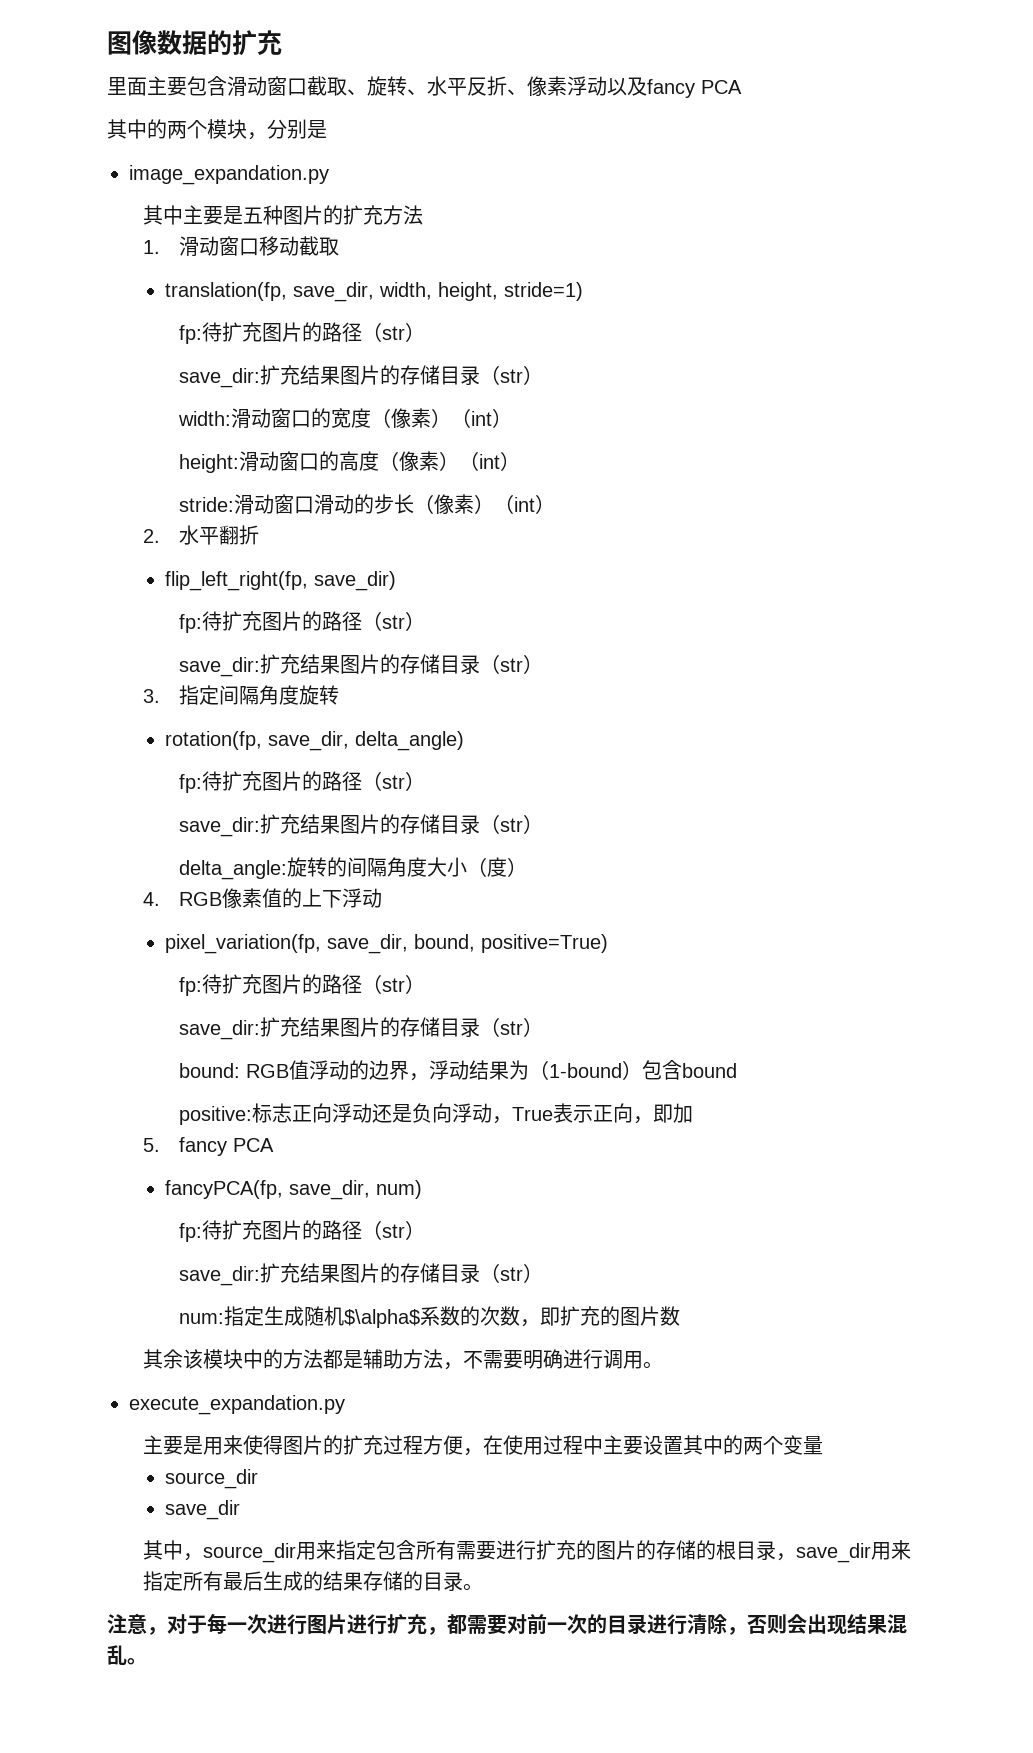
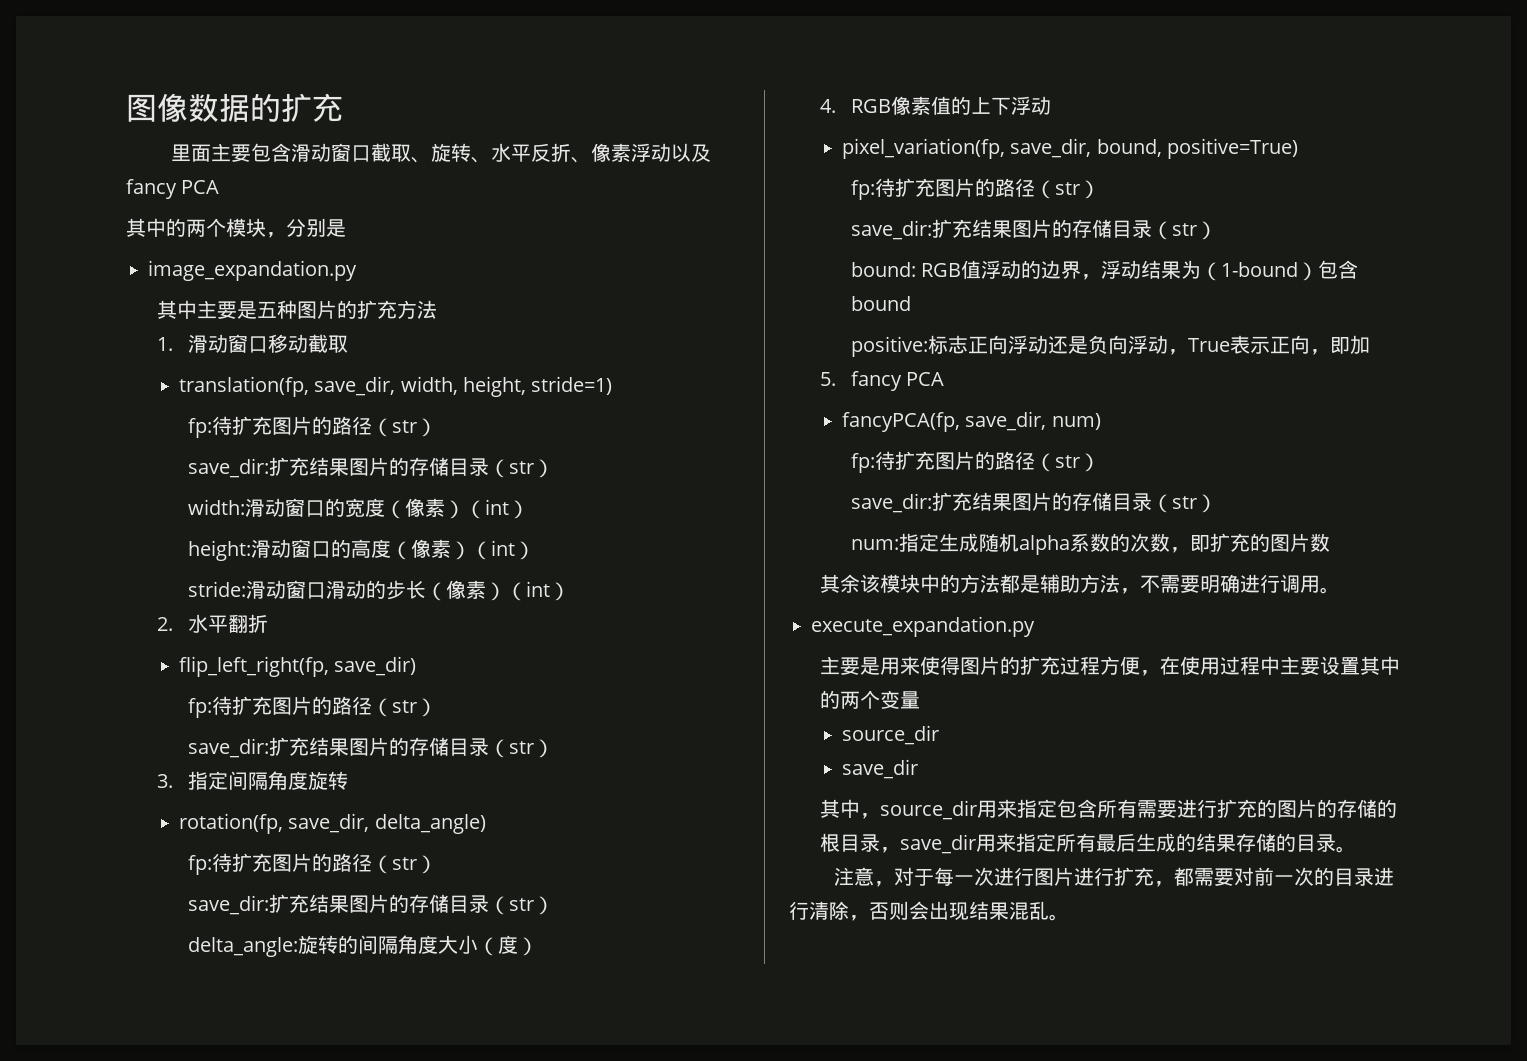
- num:指定生成随机$\alpha$系数的次数，即扩充的图片数
+ num:指定生成随机alpha系数的次数，即扩充的图片数

